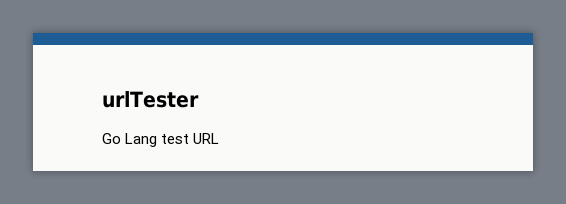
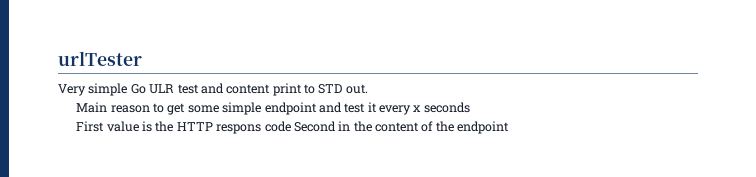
- Go Lang test URL
+ Very simple Go ULR test and content print to STD out.
+ Main reason to get some simple endpoint and test it every x seconds
+ First value is the HTTP respons code Second in the content of the endpoint

